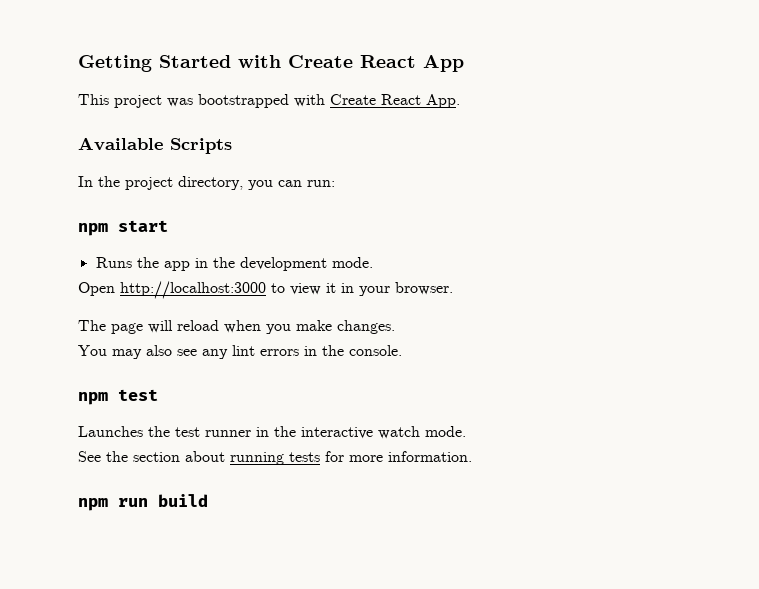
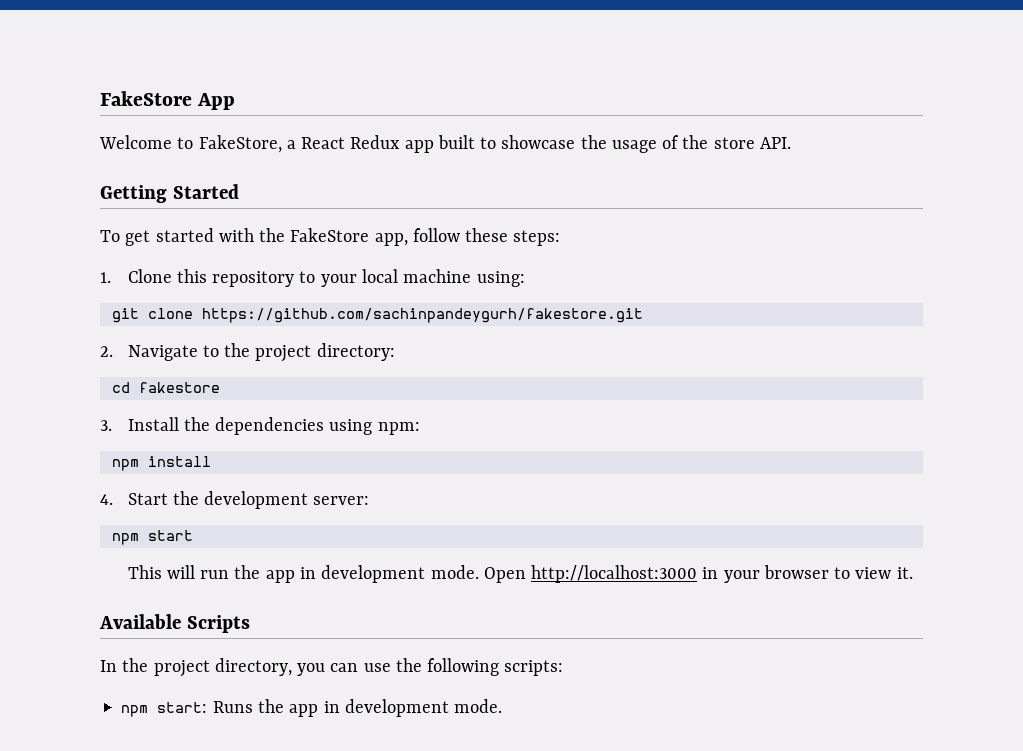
- Getting Started with Create React App
- This project was bootstrapped with Create React App.
+ FakeStore App
+ Welcome to FakeStore, a React Redux app built to showcase the usage of the store API.
+ Getting Started
+ To get started with the FakeStore app, follow these steps:
+ 1. Clone this repository to your local machine using:
+ git clone https://github.com/sachinpandeygurh/fakestore.git
+ 2. Navigate to the project directory:
+ cd fakestore
+ 3. Install the dependencies using npm:
+ npm install
+ 4. Start the development server:
+ npm start
+ This will run the app in development mode. Open http://localhost:3000 in your browser to view it.
- In the project directory, you can run:
- npm start
- Runs the app in the development mode.
- Open http://localhost:3000 to view it in your browser.
- The page will reload when you make changes.
- You may also see any lint errors in the console.
- npm test
- Launches the test runner in the interactive watch mode.
- See the section about running tests for more information.
- npm run build
+ In the project directory, you can use the following scripts:
+ npm start: Runs the app in development mode.

